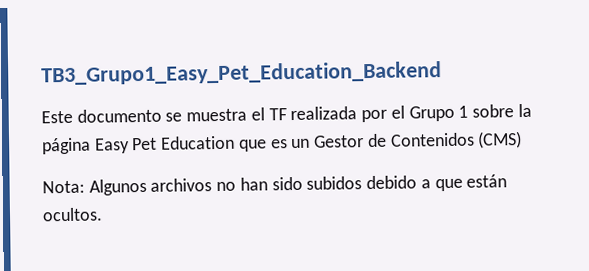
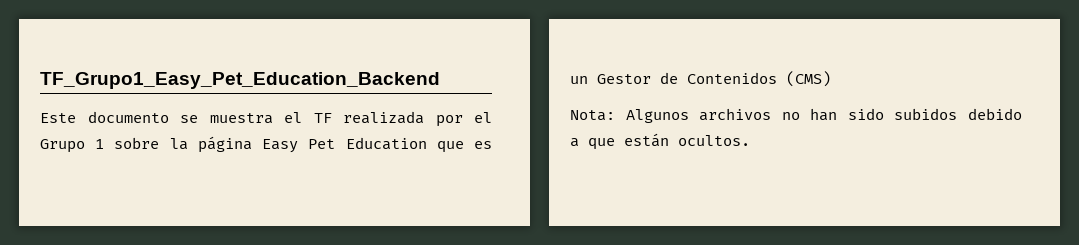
- TB3_Grupo1_Easy_Pet_Education_Backend
+ TF_Grupo1_Easy_Pet_Education_Backend

